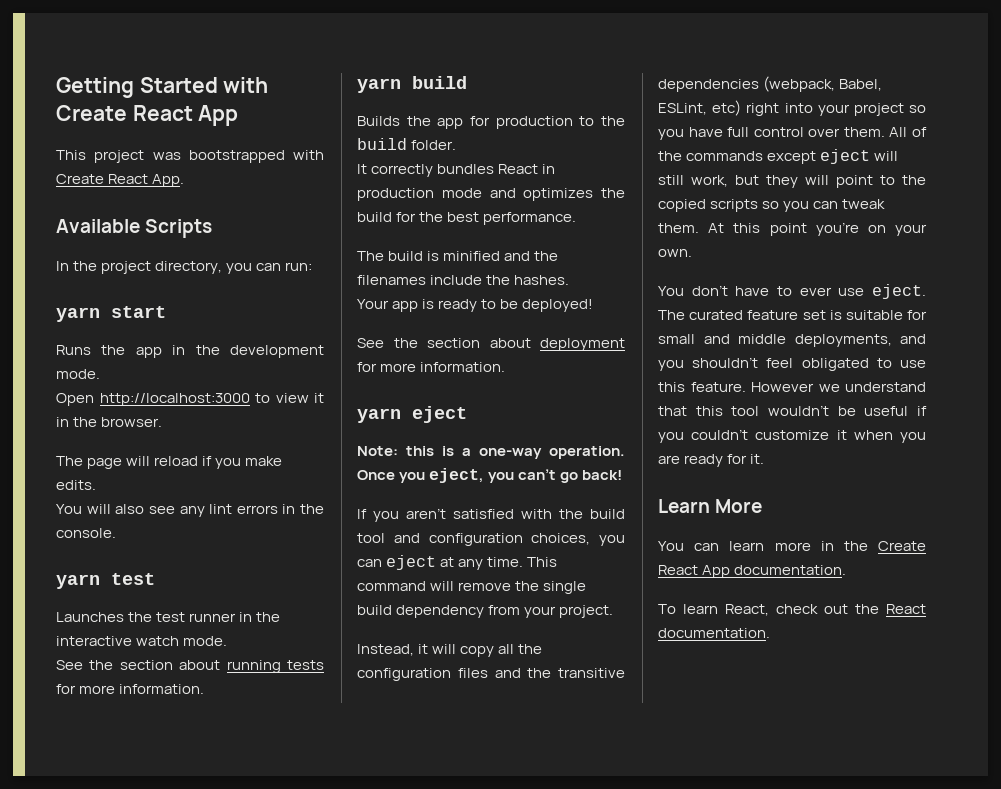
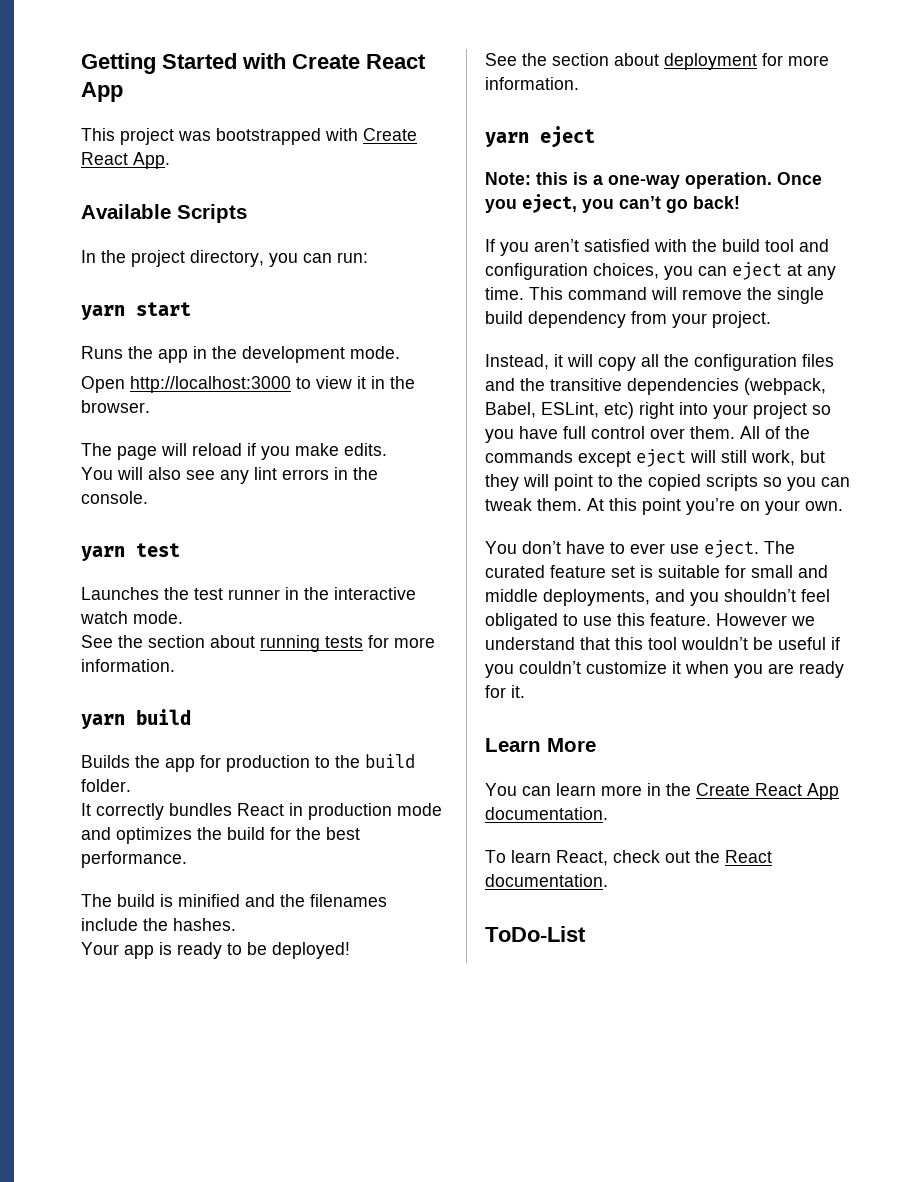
+ ToDo-List

